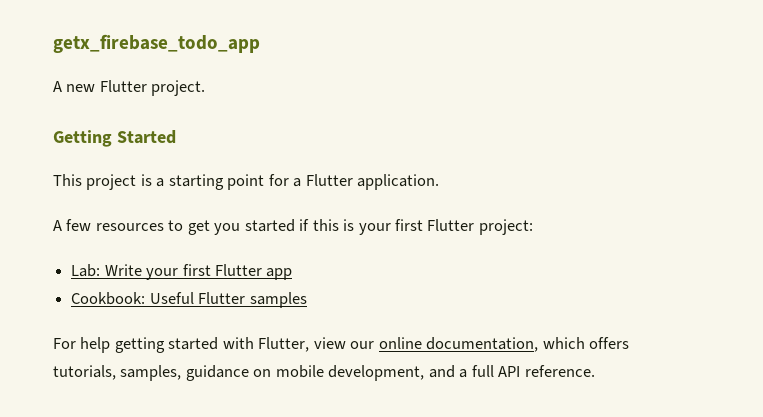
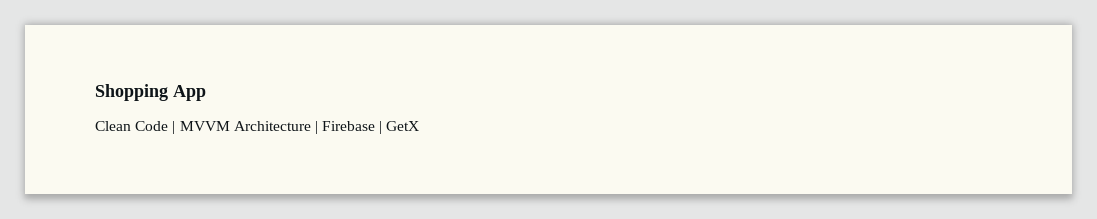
- getx_firebase_todo_app
- A new Flutter project.
- Getting Started
- This project is a starting point for a Flutter application.
- A few resources to get you started if this is your first Flutter project:
- Lab: Write your first Flutter app
- Cookbook: Useful Flutter samples
- For help getting started with Flutter, view our online documentation, which offers tutorials, samples, guidance on mobile development, and a full API reference.
+ Shopping App
+ Clean Code | MVVM Architecture | Firebase | GetX

